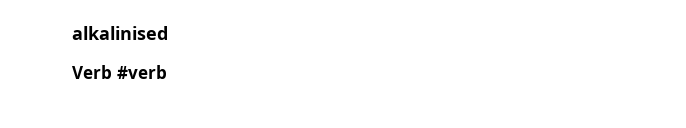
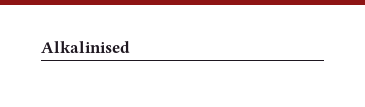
- alkalinised
- Verb #verb
+ Alkalinised

